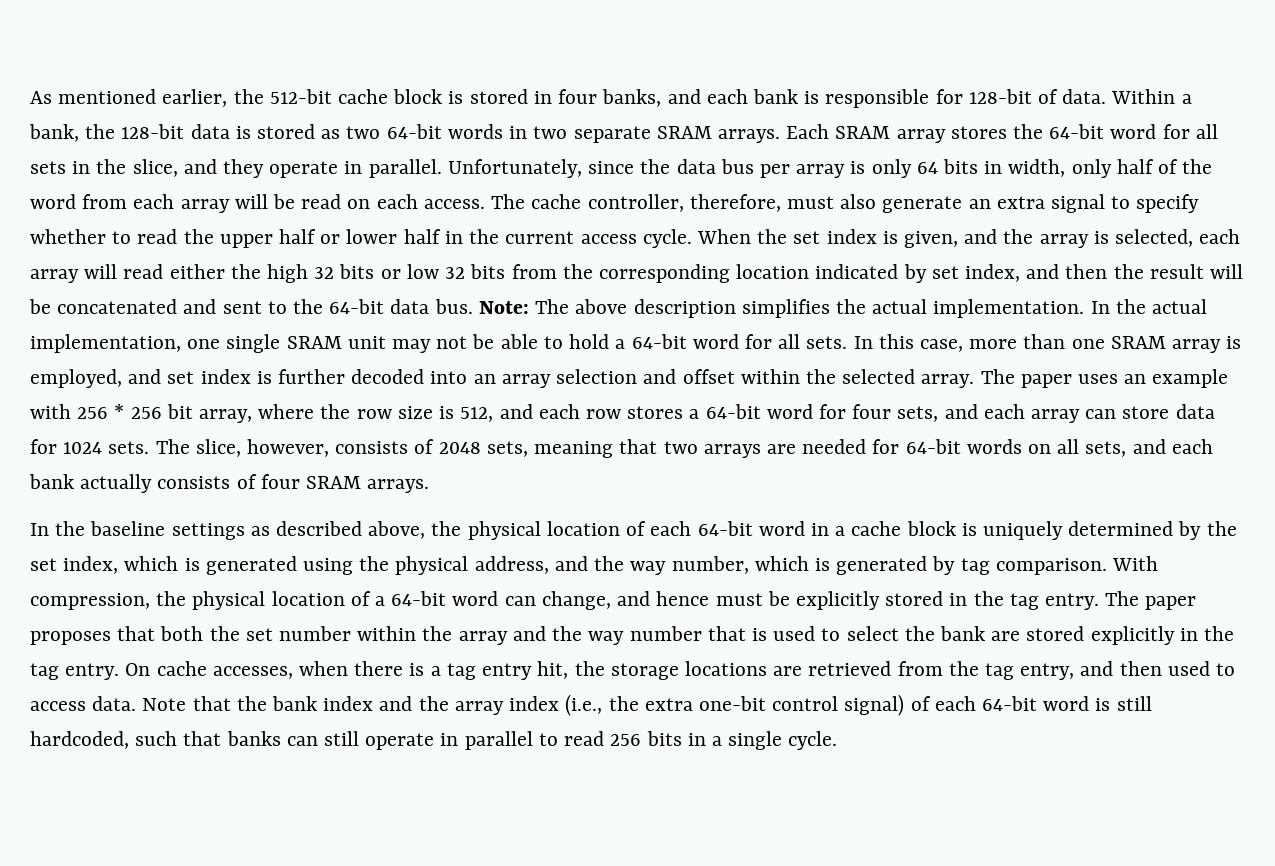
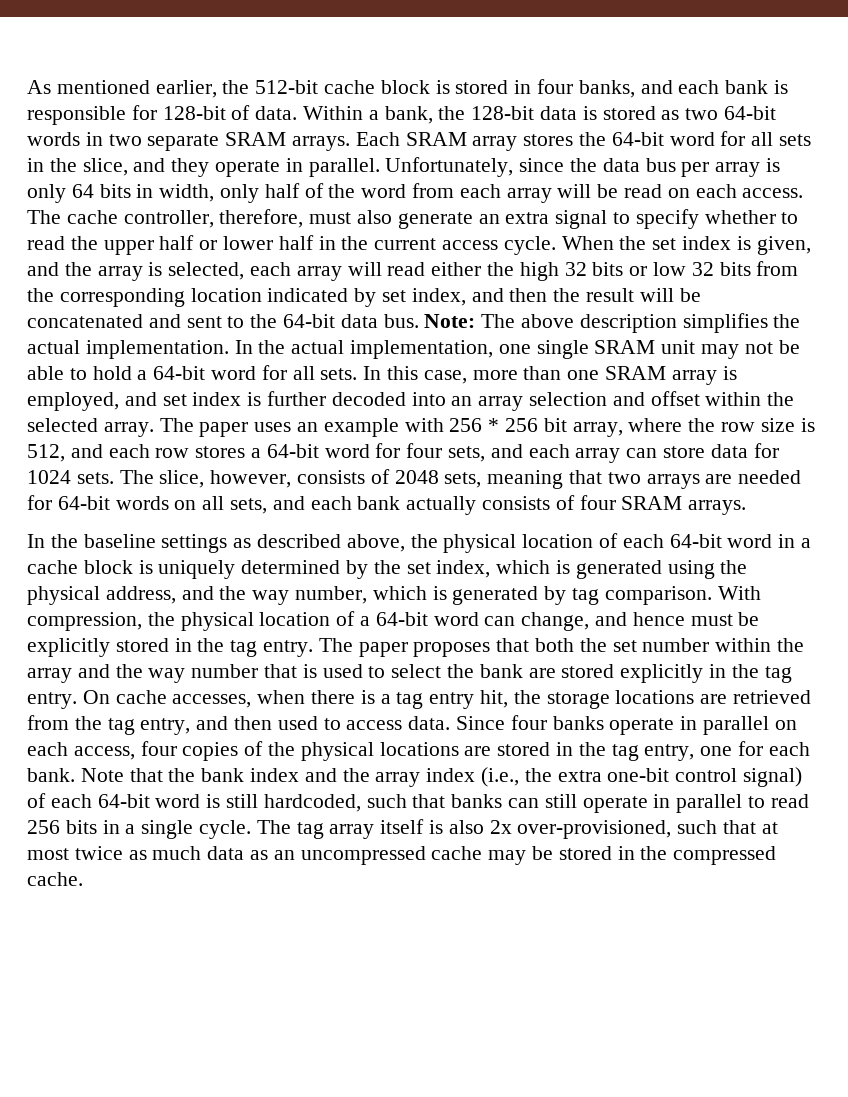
+ Since four banks operate in parallel on each access, four copies of the physical locations are stored in the tag entry, one for each bank.
+ The tag array itself is also 2x over-provisioned, such that at most twice as much data as an uncompressed cache may be stored in the compressed cache.

